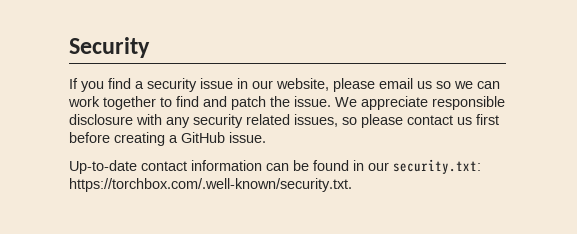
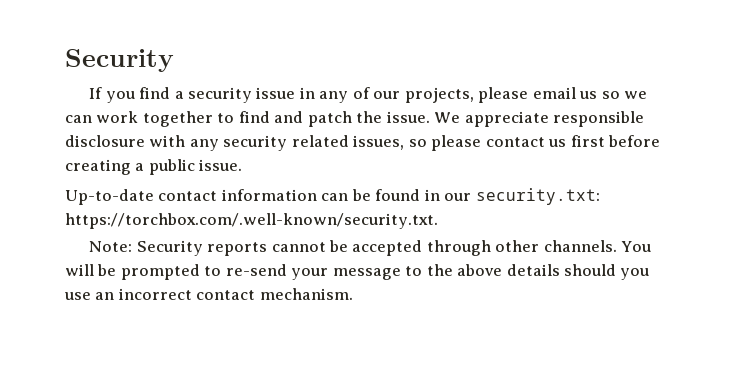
- If you find a security issue in our website, please email us so we can work together to find and patch the issue.
+ If you find a security issue in any of our projects, please email us so we can work together to find and patch the issue.
- We appreciate responsible disclosure with any security related issues, so please contact us first before creating a GitHub issue.
+ We appreciate responsible disclosure with any security related issues, so please contact us first before creating a public issue.
+ Note: Security reports cannot be accepted through other channels. You will be prompted to re-send your message to the above details should you use an incorrect contact mechanism.

